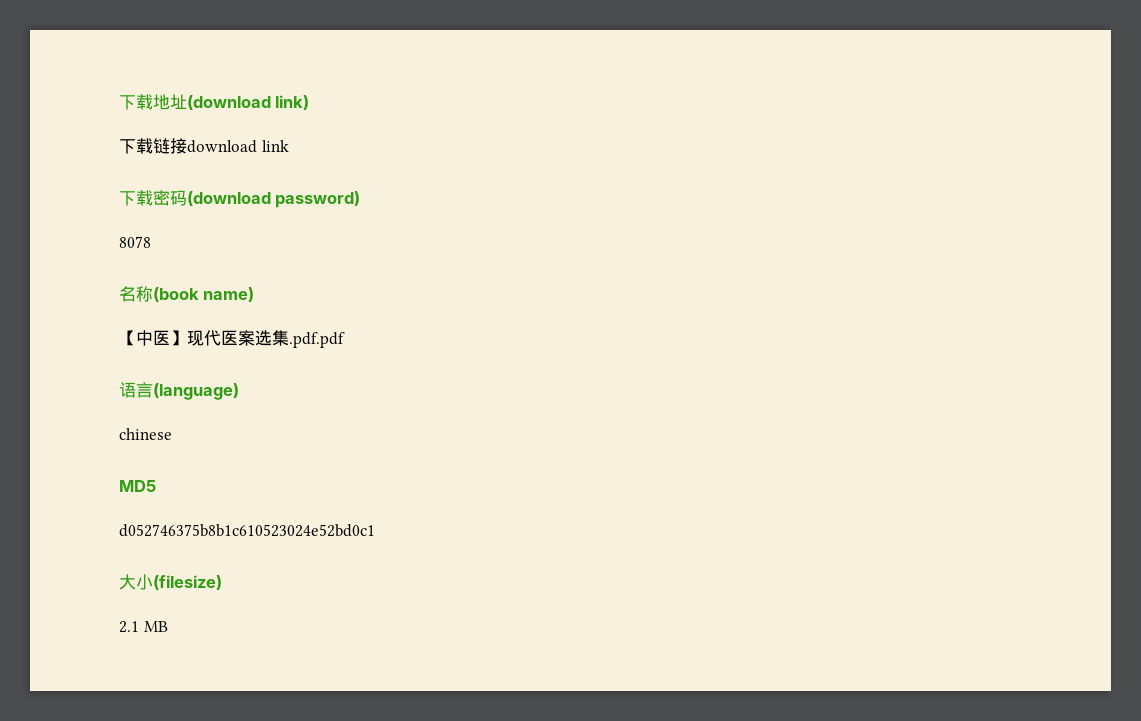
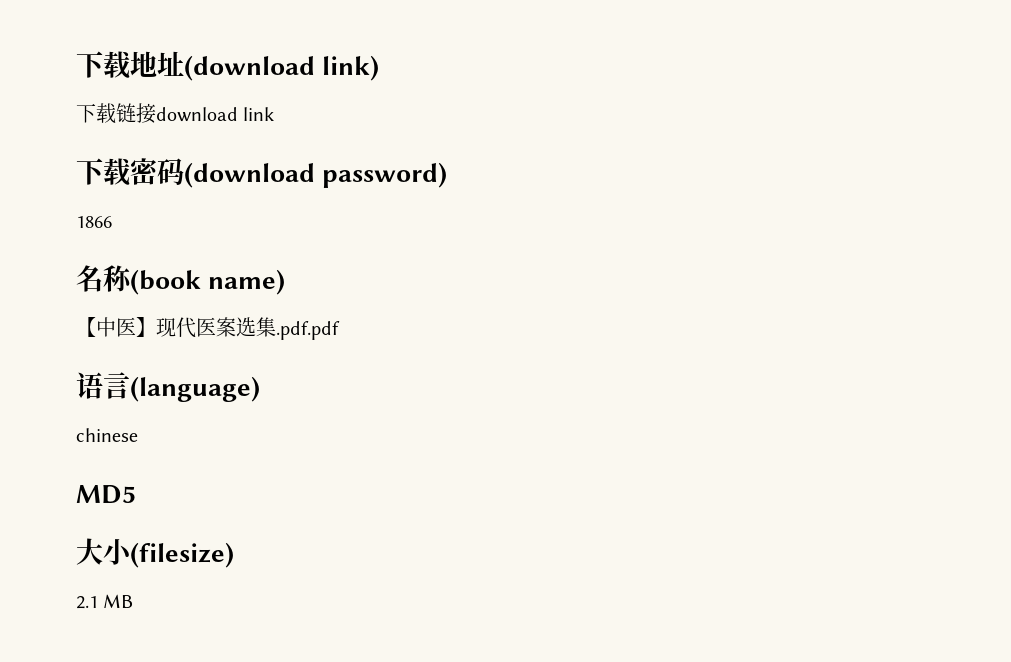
- 8078
+ 1866
- d052746375b8b1c610523024e52bd0c1

